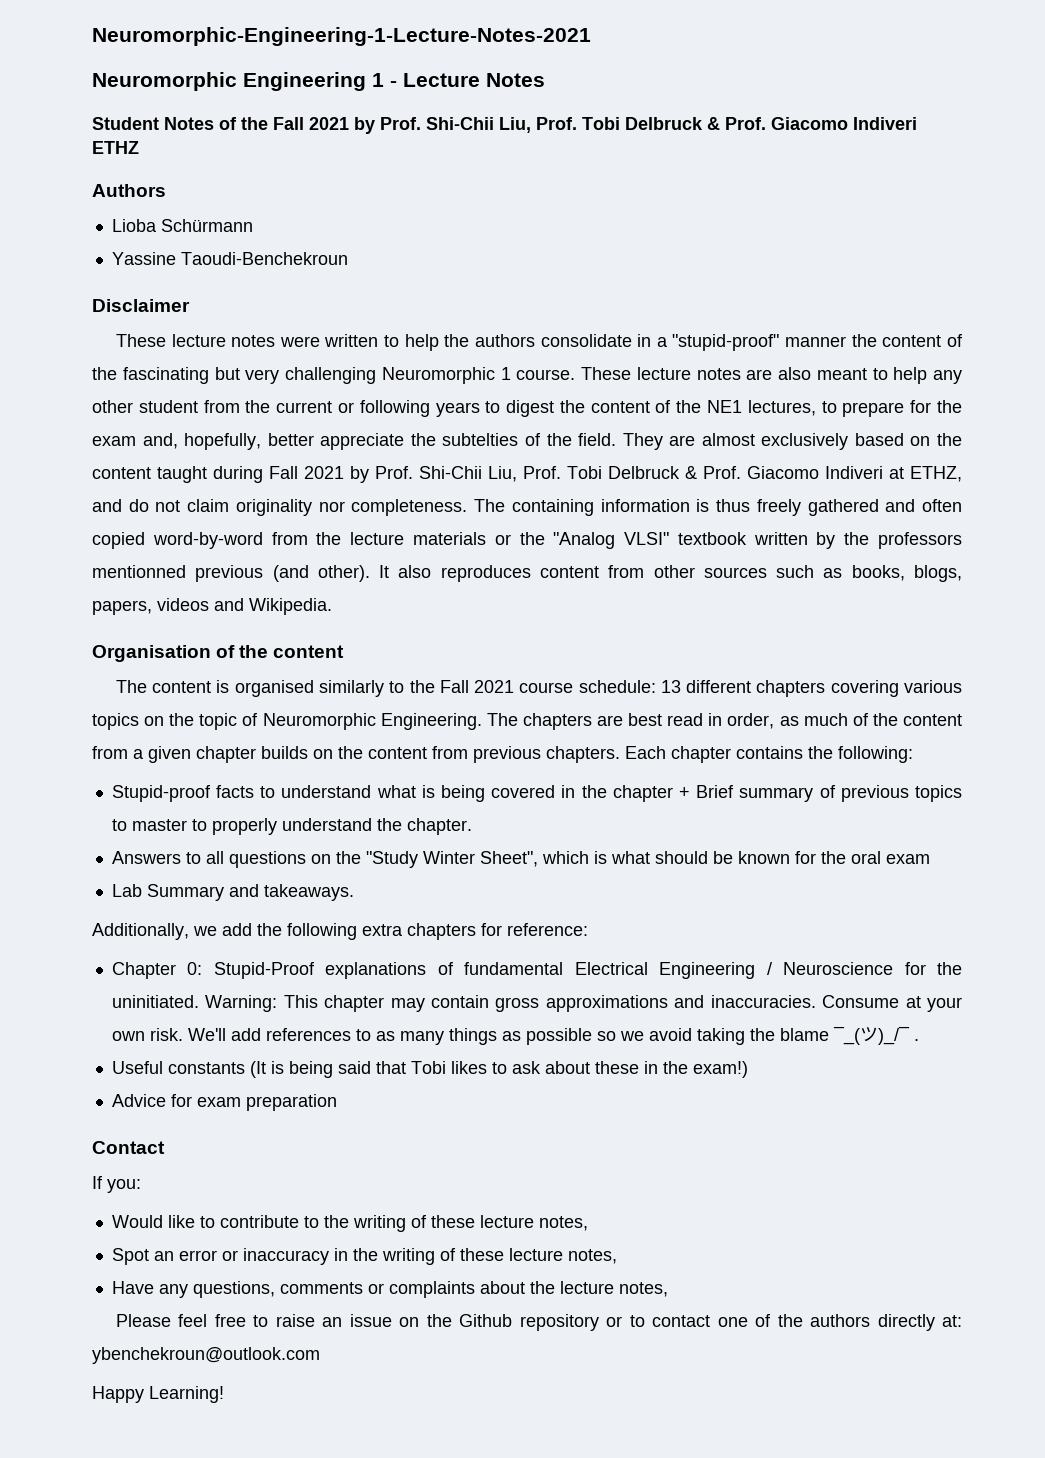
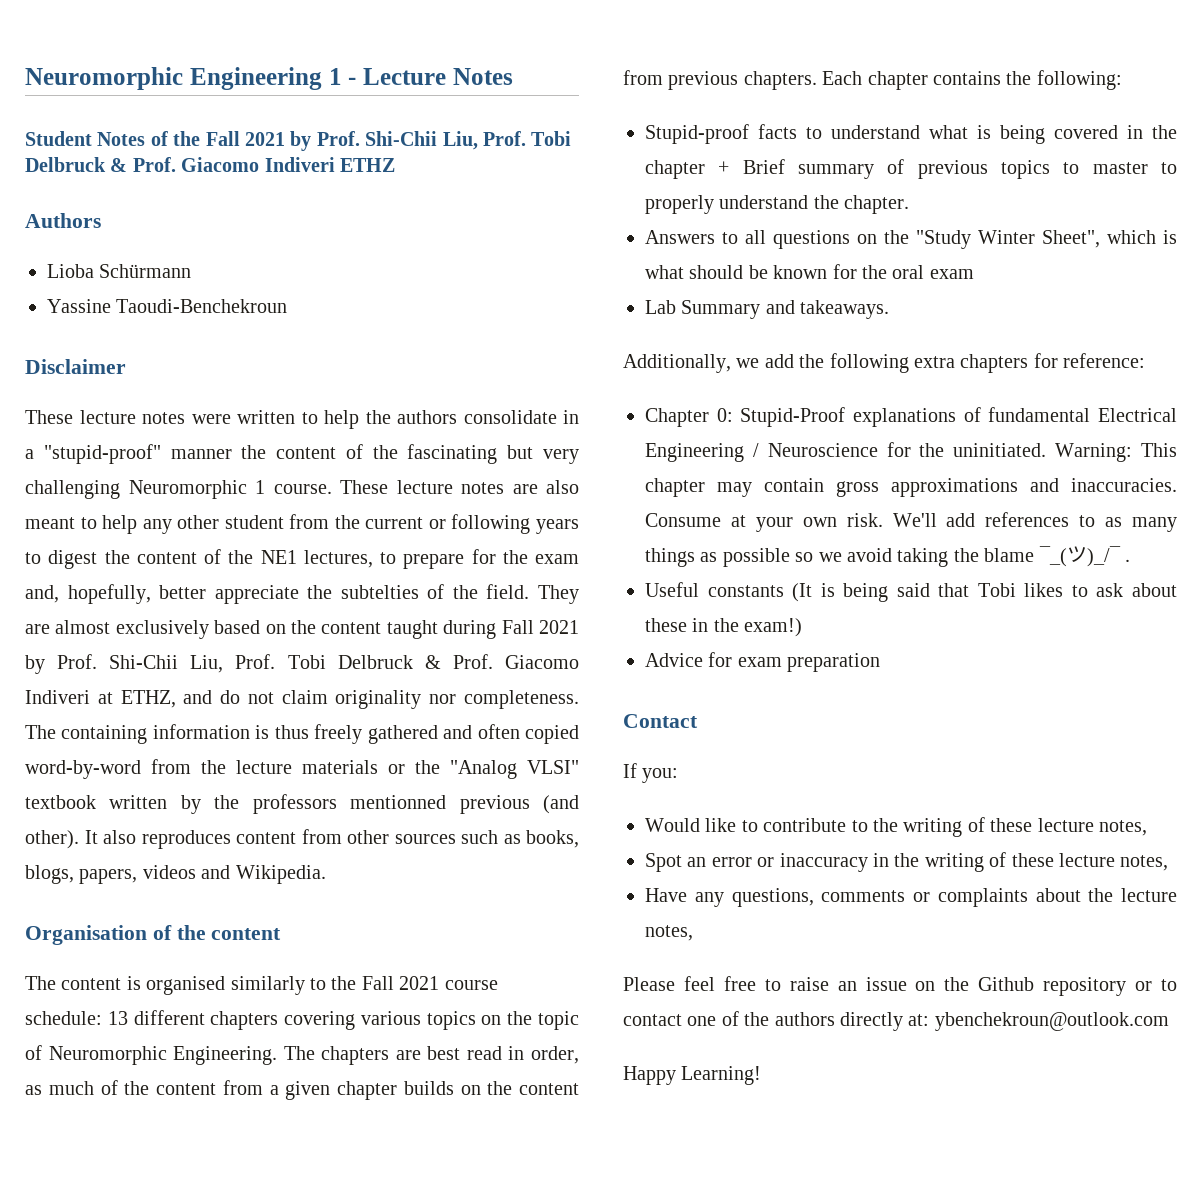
- Neuromorphic-Engineering-1-Lecture-Notes-2021

